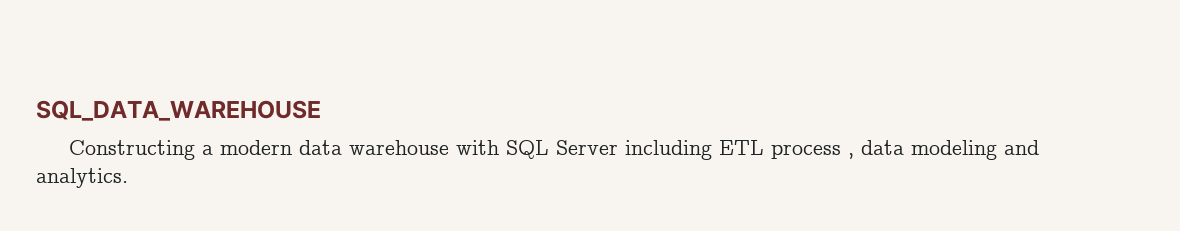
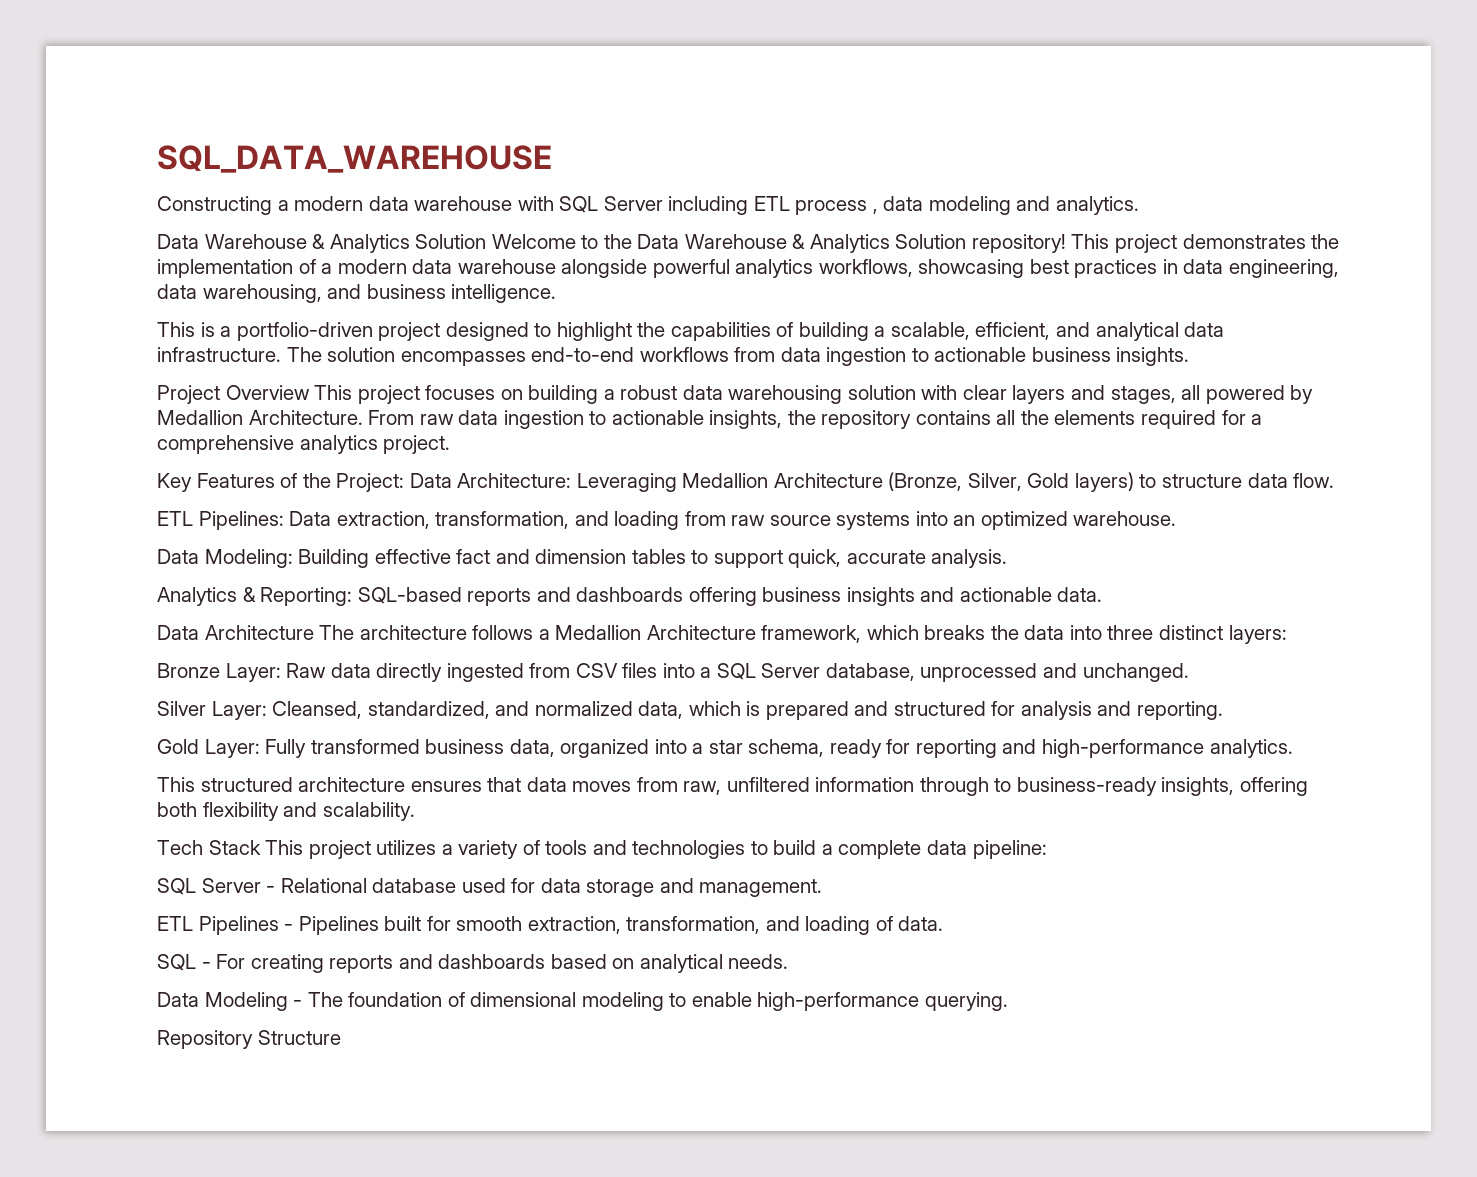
+ Data Warehouse & Analytics Solution Welcome to the Data Warehouse & Analytics Solution repository! This project demonstrates the implementation of a modern data warehouse alongside powerful analytics workflows, showcasing best practices in data engineering, data warehousing, and business intelligence.
+ This is a portfolio-driven project designed to highlight the capabilities of building a scalable, efficient, and analytical data infrastructure. The solution encompasses end-to-end workflows from data ingestion to actionable business insights.
+ Project Overview This project focuses on building a robust data warehousing solution with clear layers and stages, all powered by Medallion Architecture. From raw data ingestion to actionable insights, the repository contains all the elements required for a comprehensive analytics project.
+ Key Features of the Project: Data Architecture: Leveraging Medallion Architecture (Bronze, Silver, Gold layers) to structure data flow.
+ ETL Pipelines: Data extraction, transformation, and loading from raw source systems into an optimized warehouse.
+ Data Modeling: Building effective fact and dimension tables to support quick, accurate analysis.
+ Analytics & Reporting: SQL-based reports and dashboards offering business insights and actionable data.
+ Data Architecture The architecture follows a Medallion Architecture framework, which breaks the data into three distinct layers:
+ Bronze Layer: Raw data directly ingested from CSV files into a SQL Server database, unprocessed and unchanged.
+ Silver Layer: Cleansed, standardized, and normalized data, which is prepared and structured for analysis and reporting.
+ Gold Layer: Fully transformed business data, organized into a star schema, ready for reporting and high-performance analytics.
+ This structured architecture ensures that data moves from raw, unfiltered information through to business-ready insights, offering both flexibility and scalability.
+ Tech Stack This project utilizes a variety of tools and technologies to build a complete data pipeline:
+ SQL Server - Relational database used for data storage and management.
+ ETL Pipelines - Pipelines built for smooth extraction, transformation, and loading of data.
+ SQL - For creating reports and dashboards based on analytical needs.
+ Data Modeling - The foundation of dimensional modeling to enable high-performance querying.
+ Repository Structure

